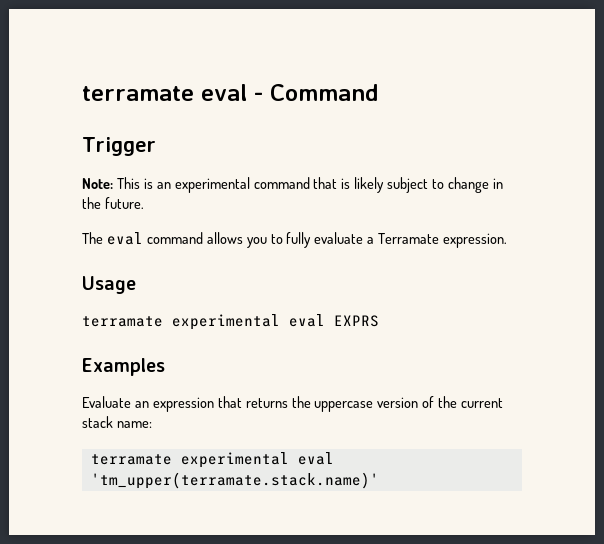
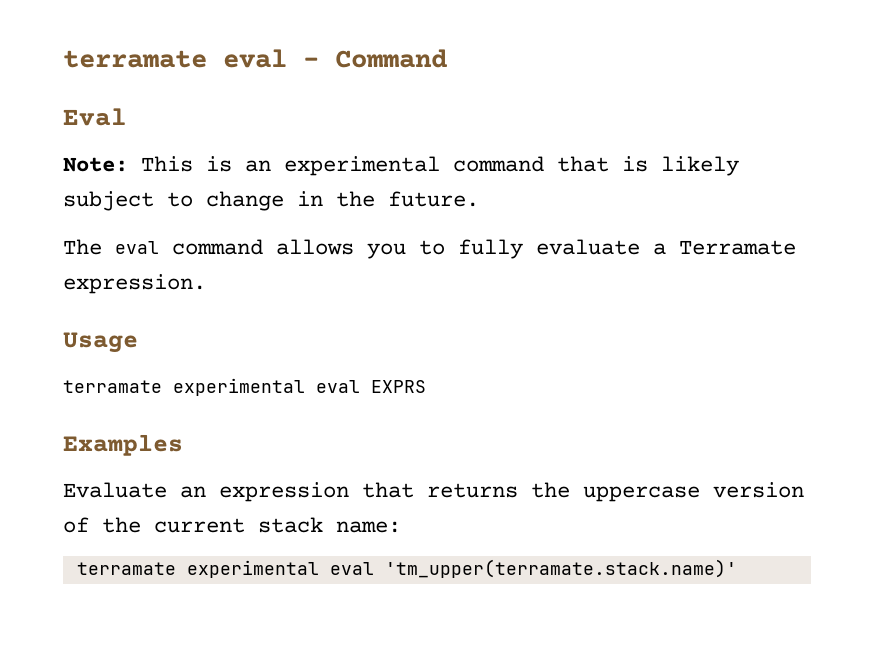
- Trigger
+ Eval

